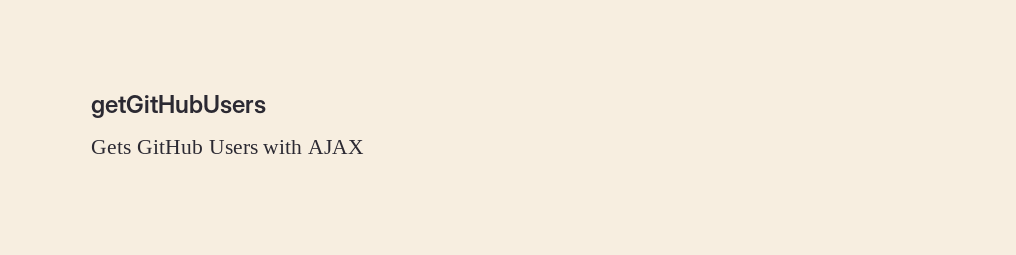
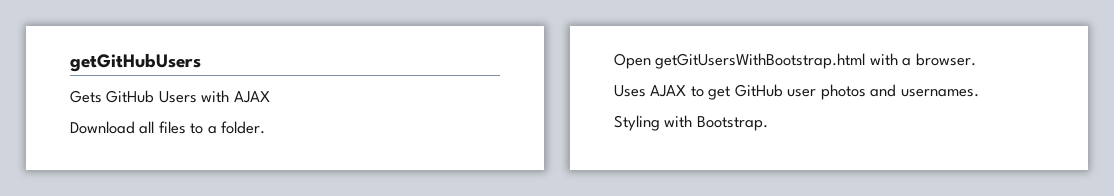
+ Download all files to a folder.
+ Open getGitUsersWithBootstrap.html with a browser.
+ Uses AJAX to get GitHub user photos and usernames.
+ Styling with Bootstrap.

